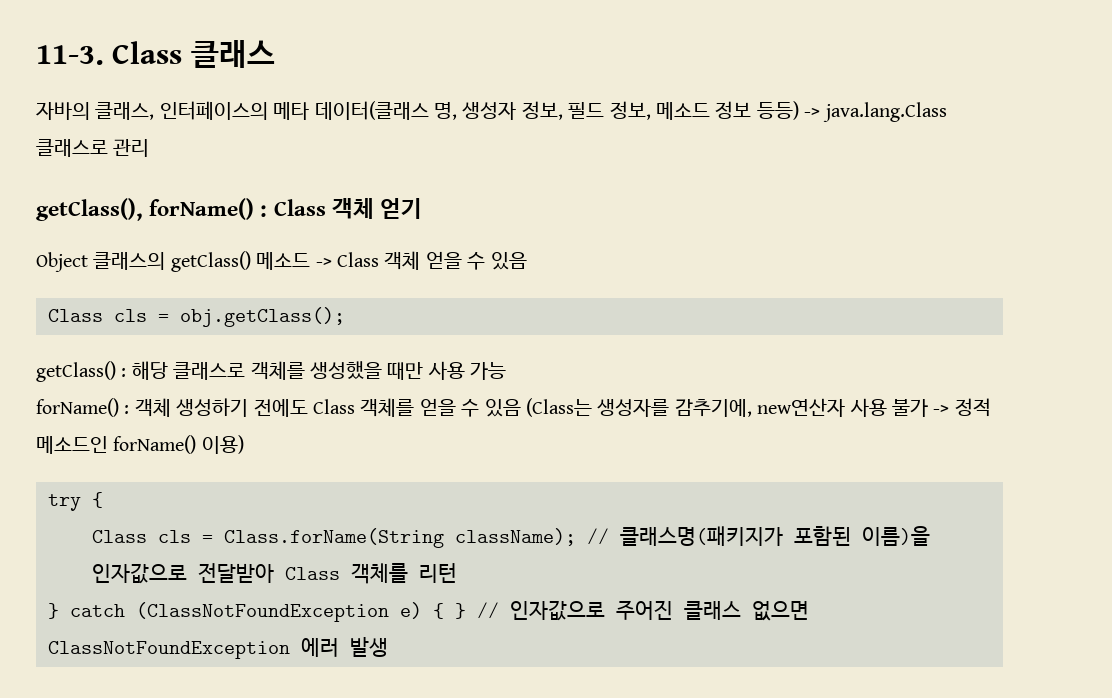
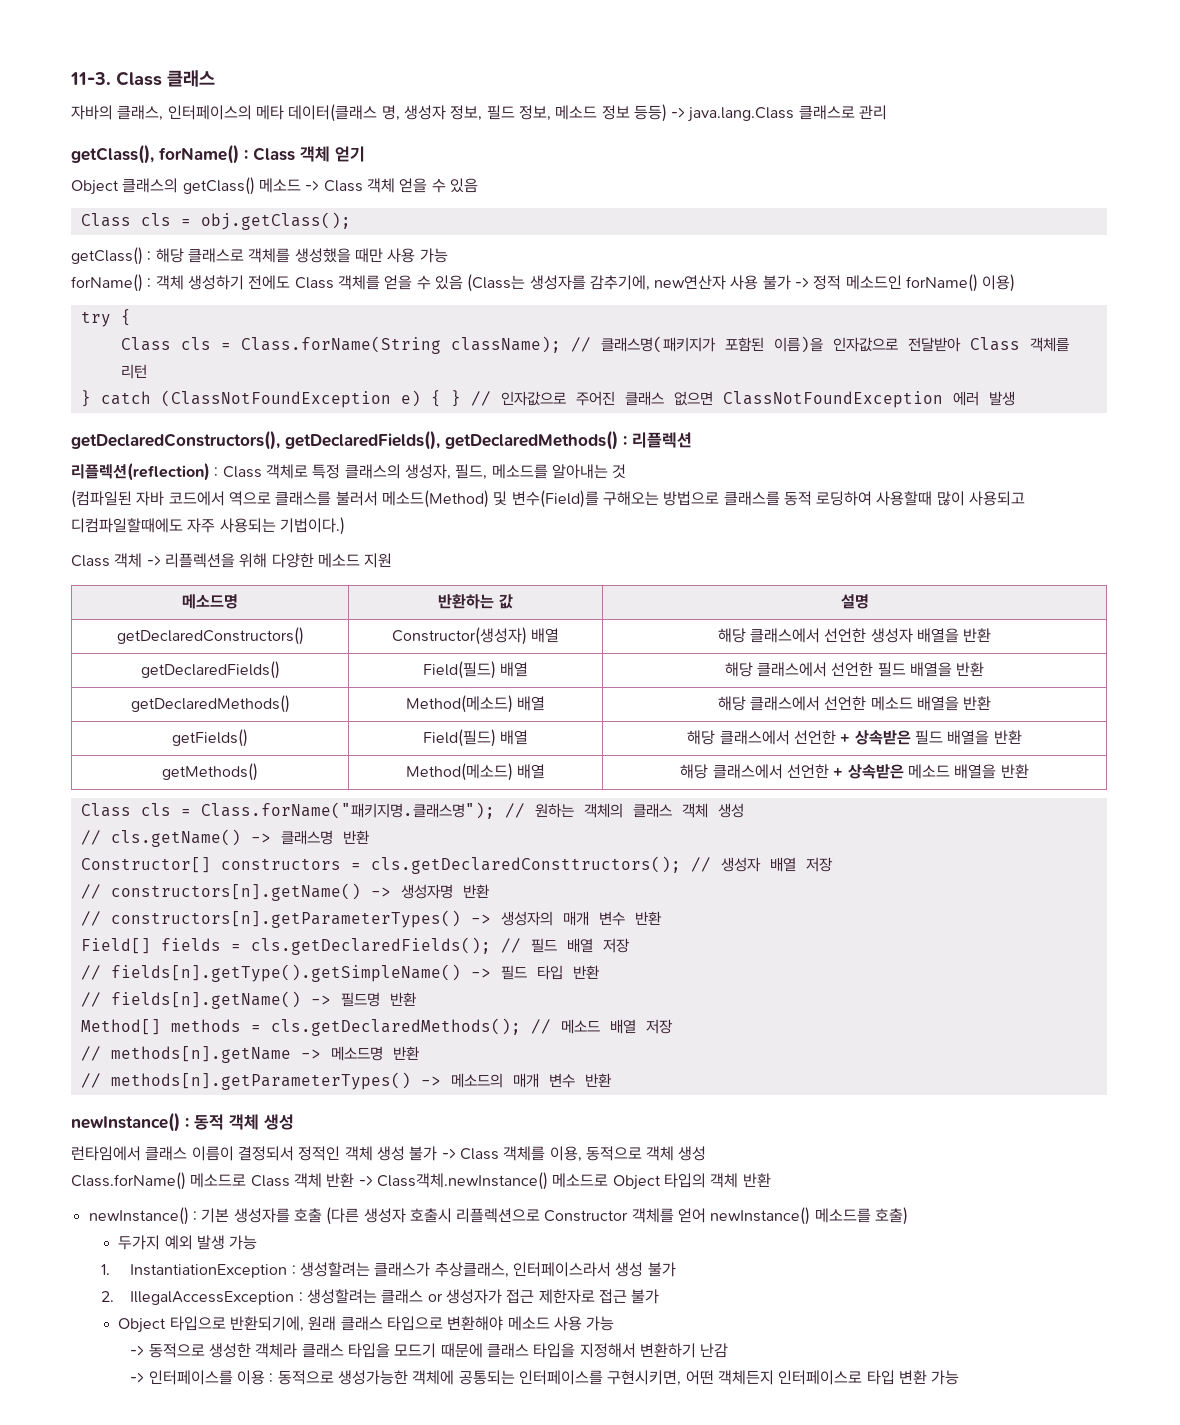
+ getDeclaredConstructors(), getDeclaredFields(), getDeclaredMethods() : 리플렉션
+ 리플렉션(reflection) : Class 객체로 특정 클래스의 생성자, 필드, 메소드를 알아내는 것
+ (컴파일된 자바 코드에서 역으로 클래스를 불러서 메소드(Method) 및 변수(Field)를 구해오는 방법으로 클래스를 동적 로딩하여 사용할때 많이 사용되고 디컴파일할때에도 자주 사용되는 기법이다.)
+ Class 객체 -> 리플렉션을 위해 다양한 메소드 지원
+ 메소드명 | 반환하는 값 | 설명
+ getDeclaredConstructors() | Constructor(생성자) 배열 | 해당 클래스에서 선언한 생성자 배열을 반환
+ getDeclaredFields() | Field(필드) 배열 | 해당 클래스에서 선언한 필드 배열을 반환
+ getDeclaredMethods() | Method(메소드) 배열 | 해당 클래스에서 선언한 메소드 배열을 반환
+ getFields() | Field(필드) 배열 | 해당 클래스에서 선언한 + 상속받은 필드 배열을 반환
+ getMethods() | Method(메소드) 배열 | 해당 클래스에서 선언한 + 상속받은 메소드 배열을 반환
+ Class cls = Class.forName("패키지명.클래스명"); // 원하는 객체의 클래스 객체 생성
+ // cls.getName() -> 클래스명 반환
+ Constructor[] constructors = cls.getDeclaredConsttructors(); // 생성자 배열 저장
+ // constructors[n].getName() -> 생성자명 반환
+ // constructors[n].getParameterTypes() -> 생성자의 매개 변수 반환
+ Field[] fields = cls.getDeclaredFields(); // 필드 배열 저장
+ // fields[n].getType().getSimpleName() -> 필드 타입 반환
+ // fields[n].getName() -> 필드명 반환
+ Method[] methods = cls.getDeclaredMethods(); // 메소드 배열 저장
+ // methods[n].getName -> 메소드명 반환
+ // methods[n].getParameterTypes() -> 메소드의 매개 변수 반환
+ newInstance() : 동적 객체 생성
+ 런타임에서 클래스 이름이 결정되서 정적인 객체 생성 불가 -> Class 객체를 이용, 동적으로 객체 생성
+ Class.forName() 메소드로 Class 객체 반환 -> Class객체.newInstance() 메소드로 Object 타입의 객체 반환
+ newInstance() : 기본 생성자를 호출 (다른 생성자 호출시 리플렉션으로 Constructor 객체를 얻어 newInstance() 메소드를 호출)
+ 두가지 예외 발생 가능
+ 1. InstantiationException : 생성할려는 클래스가 추상클래스, 인터페이스라서 생성 불가
+ 2. IllegalAccessException : 생성할려는 클래스 or 생성자가 접근 제한자로 접근 불가
+ Object 타입으로 반환되기에, 원래 클래스 타입으로 변환해야 메소드 사용 가능
+ -> 동적으로 생성한 객체라 클래스 타입을 모드기 때문에 클래스 타입을 지정해서 변환하기 난감
+ -> 인터페이스를 이용 : 동적으로 생성가능한 객체에 공통되는 인터페이스를 구현시키면, 어떤 객체든지 인터페이스로 타입 변환 가능

